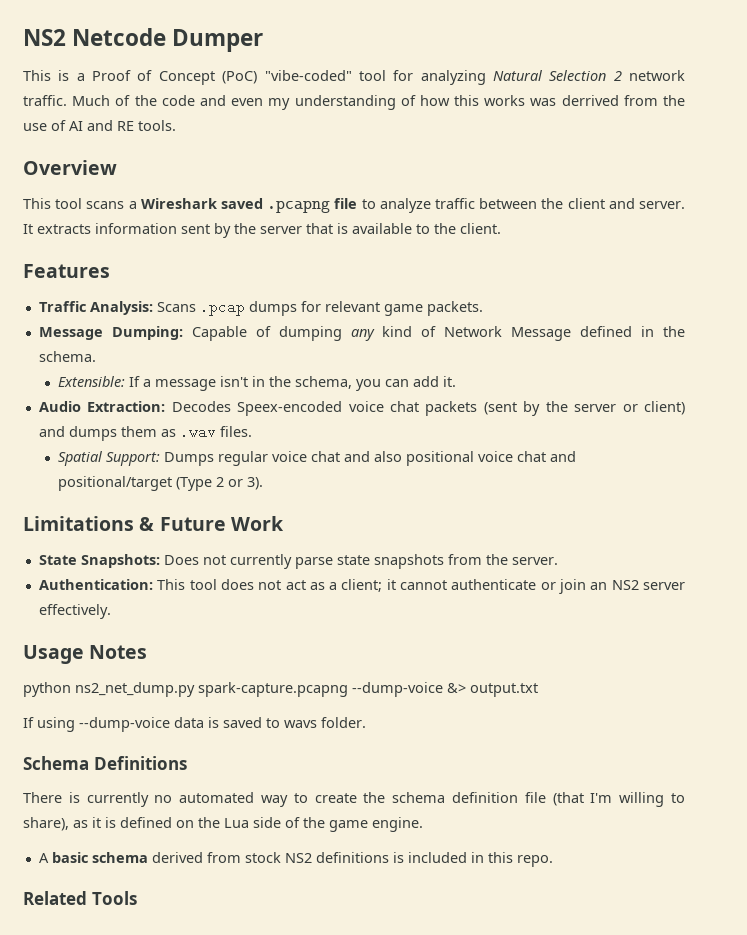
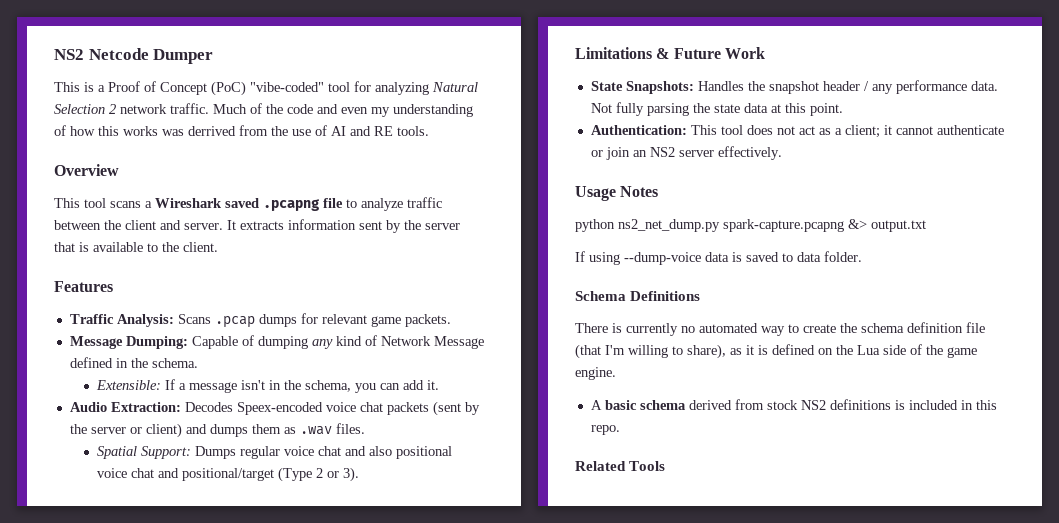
- State Snapshots: Does not currently parse state snapshots from the server.
+ State Snapshots: Handles the snapshot header / any performance data. Not fully parsing the state data at this point.
- python ns2_net_dump.py spark-capture.pcapng --dump-voice &> output.txt
+ python ns2_net_dump.py spark-capture.pcapng &> output.txt
- If using --dump-voice data is saved to wavs folder.
+ If using --dump-voice data is saved to data folder.

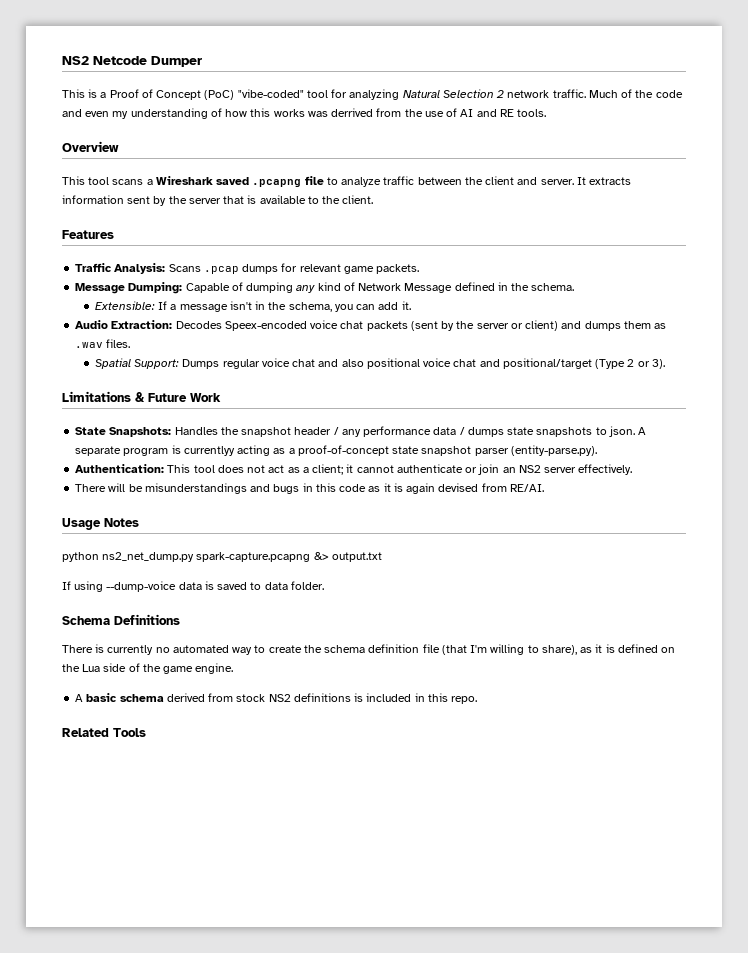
- State Snapshots: Handles the snapshot header / any performance data. Not fully parsing the state data at this point.
+ State Snapshots: Handles the snapshot header / any performance data / dumps state snapshots to json. A separate program is currentlyy acting as a proof-of-concept state snapshot parser (entity-parse.py).
+ There will be misunderstandings and bugs in this code as it is again devised from RE/AI.

